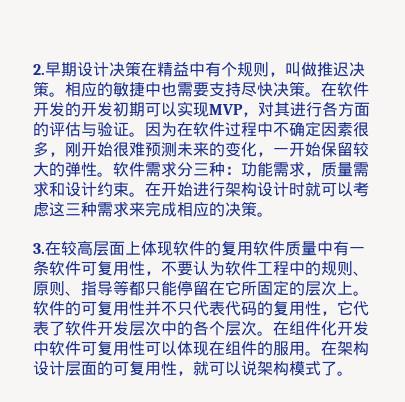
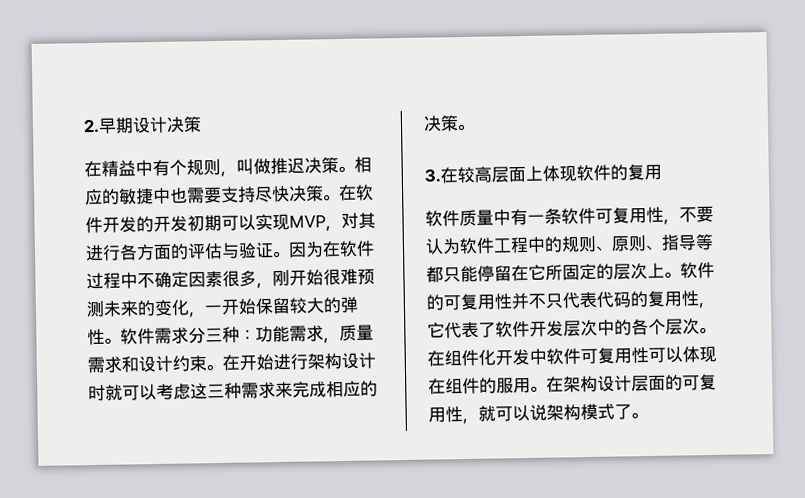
- 2.早期设计决策在精益中有个规则，叫做推迟决策。
+ 2.早期设计决策
+ 在精益中有个规则，叫做推迟决策。
- 3.在较高层面上体现软件的复用软件质量中有一条软件可复用性，不要认为软件工程中的规则、原则、指导等都只能停留在它所固定的层次上。
+ 3.在较高层面上体现软件的复用
+ 软件质量中有一条软件可复用性，不要认为软件工程中的规则、原则、指导等都只能停留在它所固定的层次上。

